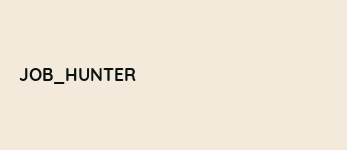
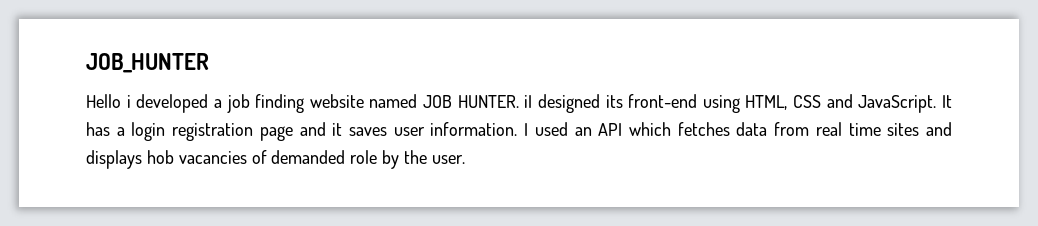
+ Hello i developed a job finding website named JOB HUNTER. iI designed its front-end using HTML, CSS and JavaScript. It has a login registration page and it saves user information. I used an API which fetches data from real time sites and displays hob vacancies of demanded role by the user.

